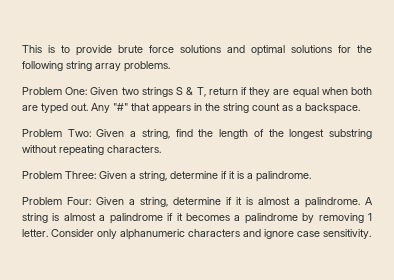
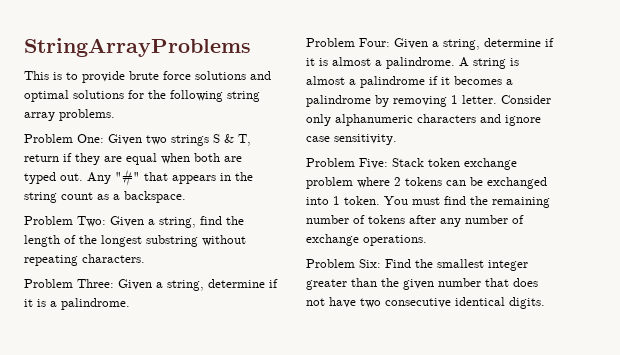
+ StringArrayProblems
+ Problem Five: Stack token exchange problem where 2 tokens can be exchanged into 1 token. You must find the remaining number of tokens after any number of exchange operations.
+ Problem Six: Find the smallest integer greater than the given number that does not have two consecutive identical digits.

